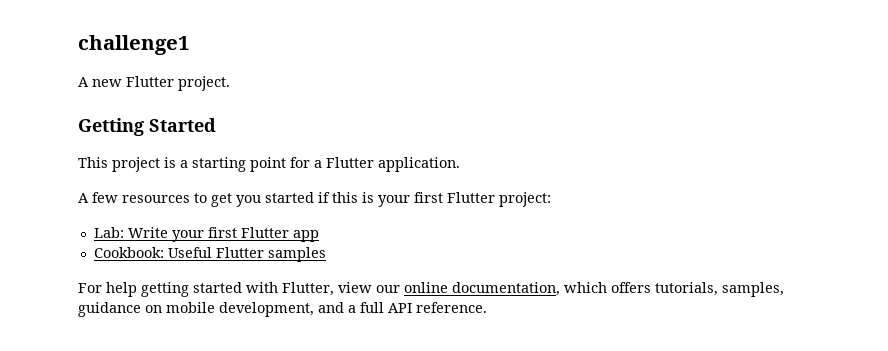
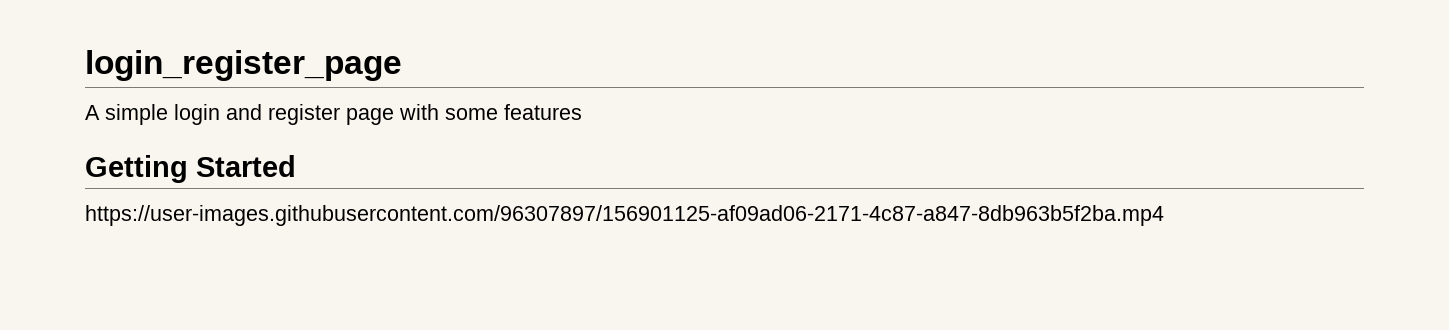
- challenge1
- A new Flutter project.
+ login_register_page
+ A simple login and register page with some features
  Getting Started
- This project is a starting point for a Flutter application.
- A few resources to get you started if this is your first Flutter project:
- Lab: Write your first Flutter app
- Cookbook: Useful Flutter samples
- For help getting started with Flutter, view our online documentation, which offers tutorials, samples, guidance on mobile development, and a full API reference.
+ https://user-images.githubusercontent.com/96307897/156901125-af09ad06-2171-4c87-a847-8db963b5f2ba.mp4

